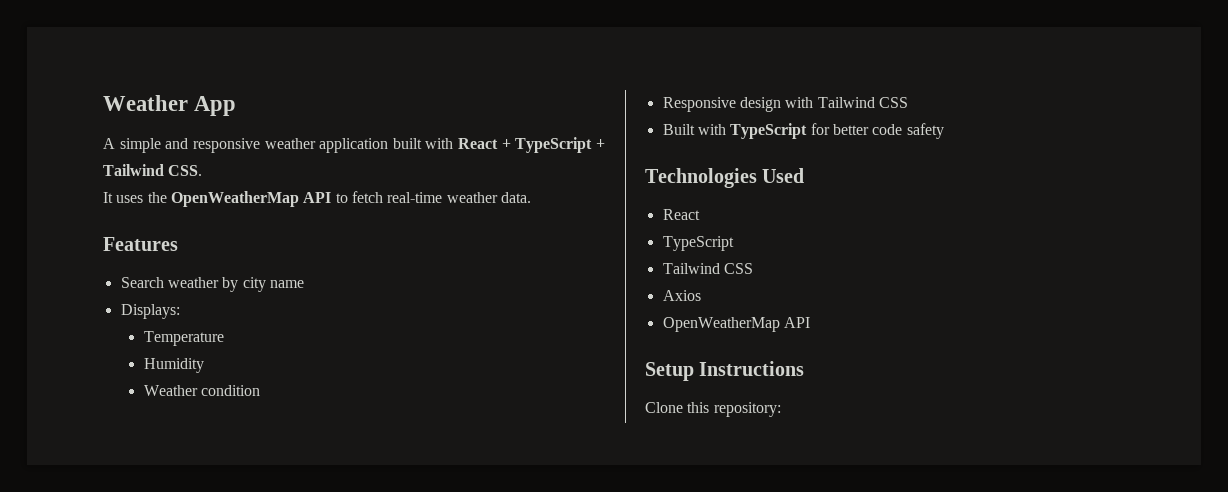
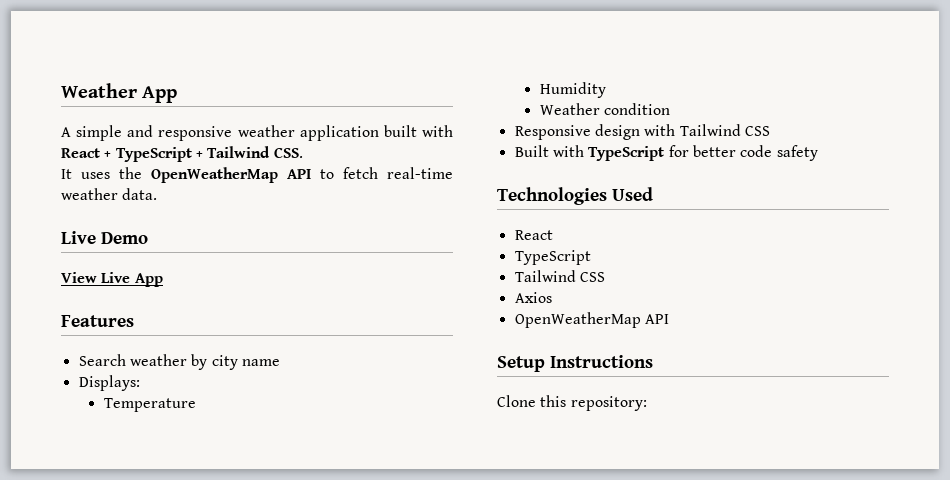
+ Live Demo
+ View Live App

